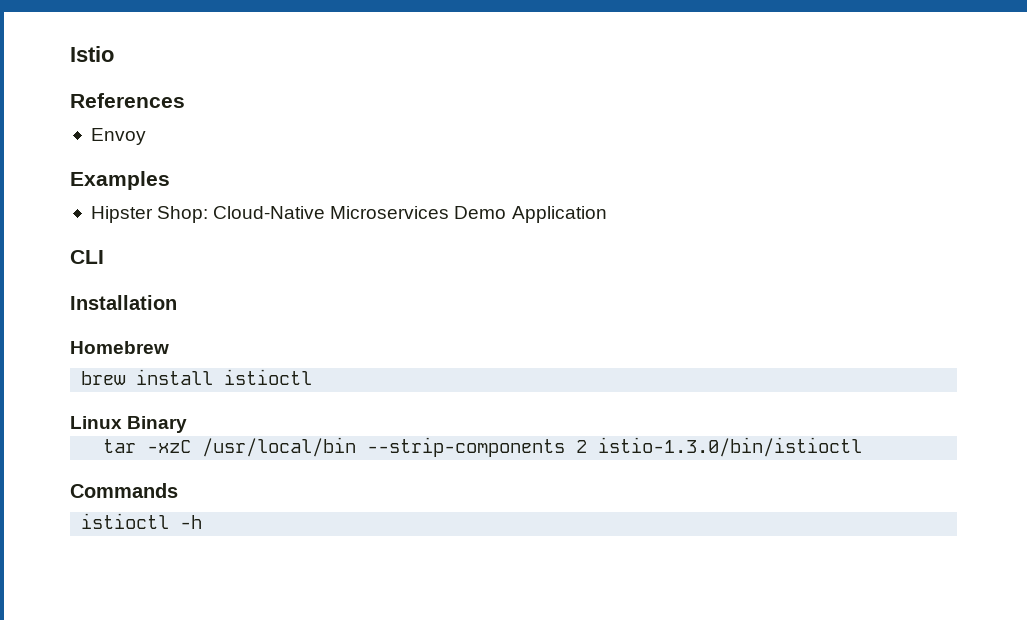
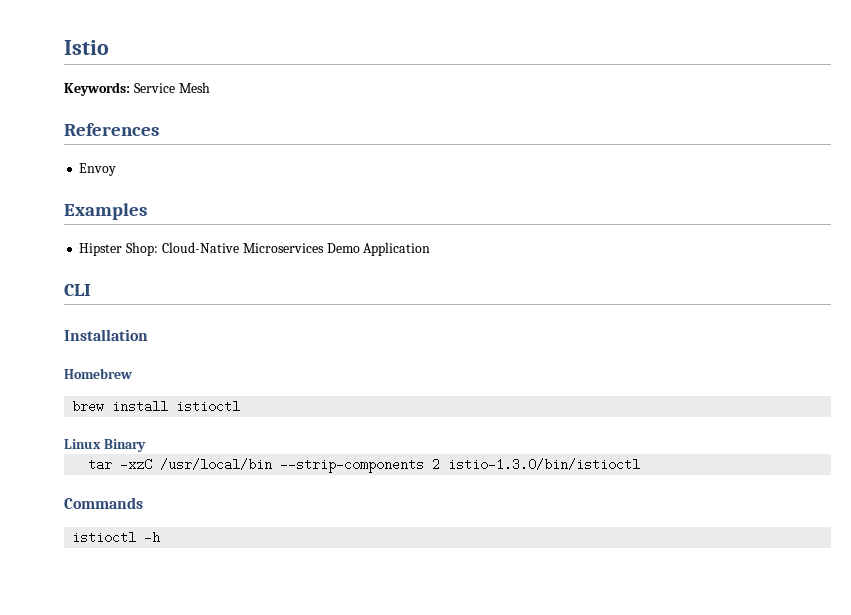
+ Keywords: Service Mesh

